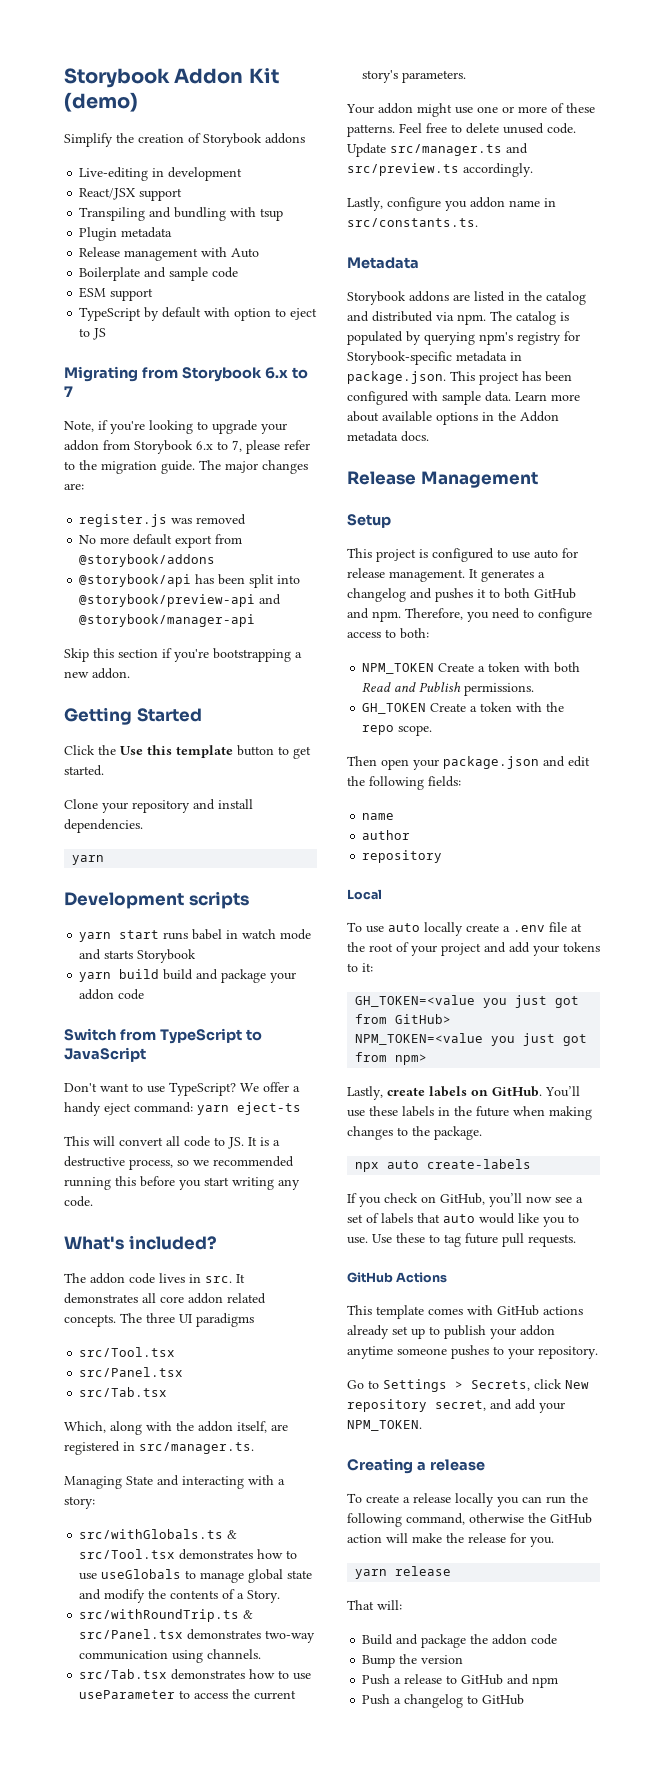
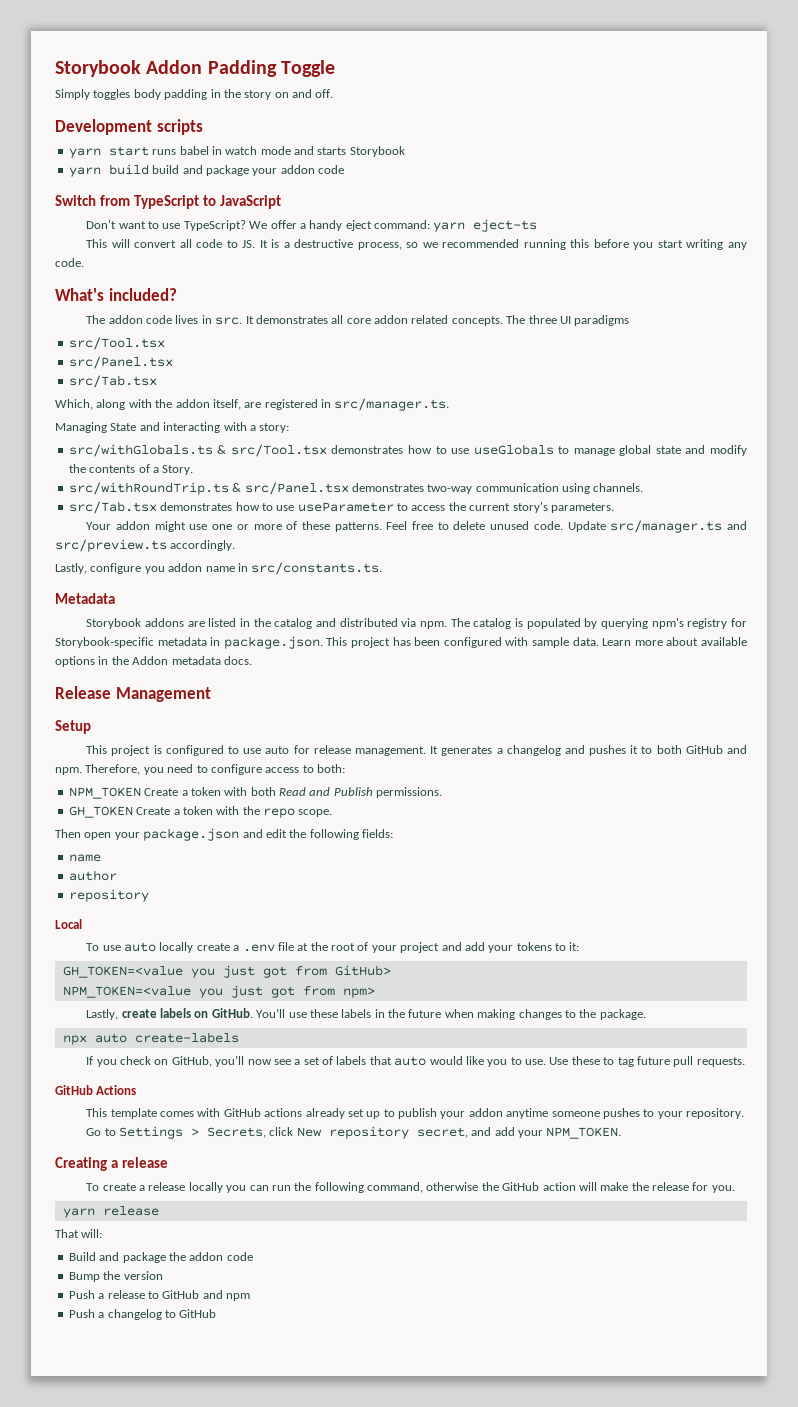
- Storybook Addon Kit (demo)
- Simplify the creation of Storybook addons
- Live-editing in development
- React/JSX support
- Transpiling and bundling with tsup
- Plugin metadata
- Release management with Auto
- Boilerplate and sample code
- ESM support
- TypeScript by default with option to eject to JS
- Migrating from Storybook 6.x to 7
- Note, if you're looking to upgrade your addon from Storybook 6.x to 7, please refer to the migration guide. The major changes are:
- register.js was removed
- No more default export from @storybook/addons
- @storybook/api has been split into @storybook/preview-api and @storybook/manager-api
- Skip this section if you're bootstrapping a new addon.
- Getting Started
- Click the Use this template button to get started.
- Clone your repository and install dependencies.
- yarn
+ Storybook Addon Padding Toggle
+ Simply toggles body padding in the story on and off.

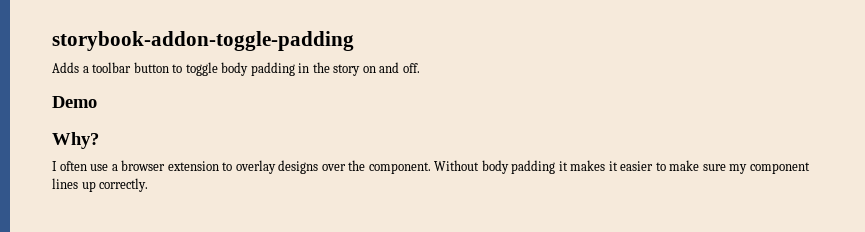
- Storybook Addon Padding Toggle
- Simply toggles body padding in the story on and off.
+ storybook-addon-toggle-padding
+ Adds a toolbar button to toggle body padding in the story on and off.
- Development scripts
- yarn start runs babel in watch mode and starts Storybook
- yarn build build and package your addon code
- Switch from TypeScript to JavaScript
- Don't want to use TypeScript? We offer a handy eject command: yarn eject-ts
- This will convert all code to JS. It is a destructive process, so we recommended running this before you start writing any code.
- What's included?
- The addon code lives in src. It demonstrates all core addon related concepts. The three UI paradigms
- src/Tool.tsx
- src/Panel.tsx
- src/Tab.tsx
- Which, along with the addon itself, are registered in src/manager.ts.
- Managing State and interacting with a story:
- src/withGlobals.ts & src/Tool.tsx demonstrates how to use useGlobals to manage global state and modify the contents of a Story.
- src/withRoundTrip.ts & src/Panel.tsx demonstrates two-way communication using channels.
- src/Tab.tsx demonstrates how to use useParameter to access the current story's parameters.
- Your addon might use one or more of these patterns. Feel free to delete unused code. Update src/manager.ts and src/preview.ts accordingly.
- Lastly, configure you addon name in src/constants.ts.
- Metadata
- Storybook addons are listed in the catalog and distributed via npm. The catalog is populated by querying npm's registry for Storybook-specific metadata in package.json. This project has been configured with sample data. Learn more about available options in the Addon metadata docs.
- Release Management
- Setup
- This project is configured to use auto for release management. It generates a changelog and pushes it to both GitHub and npm. Therefore, you need to configure access to both:
- NPM_TOKEN Create a token with both Read and Publish permissions.
- GH_TOKEN Create a token with the repo scope.
- Then open your package.json and edit the following fields:
- name
- author
- repository
- Local
- To use auto locally create a .env file at the root of your project and add your tokens to it:
- GH_TOKEN=<value you just got from GitHub>
- NPM_TOKEN=<value you just got from npm>
- Lastly, create labels on GitHub. You’ll use these labels in the future when making changes to the package.
- npx auto create-labels
- If you check on GitHub, you’ll now see a set of labels that auto would like you to use. Use these to tag future pull requests.
- GitHub Actions
- This template comes with GitHub actions already set up to publish your addon anytime someone pushes to your repository.
- Go to Settings > Secrets, click New repository secret, and add your NPM_TOKEN.
- Creating a release
- To create a release locally you can run the following command, otherwise the GitHub action will make the release for you.
- yarn release
- That will:
- Build and package the addon code
- Bump the version
- Push a release to GitHub and npm
- Push a changelog to GitHub
+ Demo
+ Why?
+ I often use a browser extension to overlay designs over the component. Without body padding it makes it easier to make sure my component lines up correctly.

